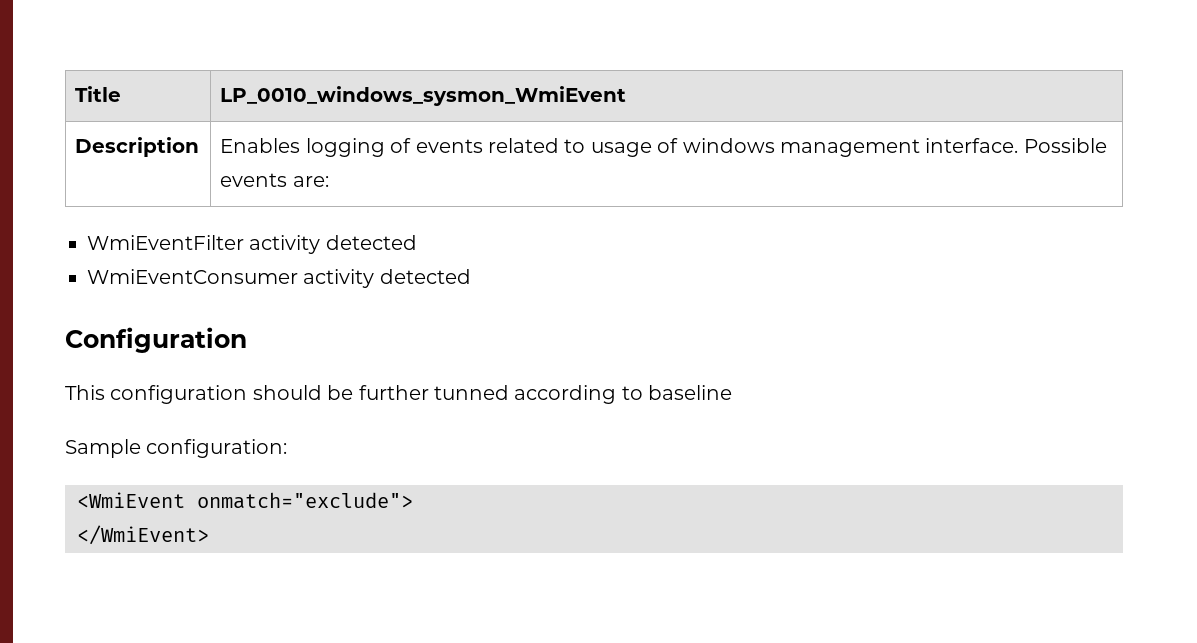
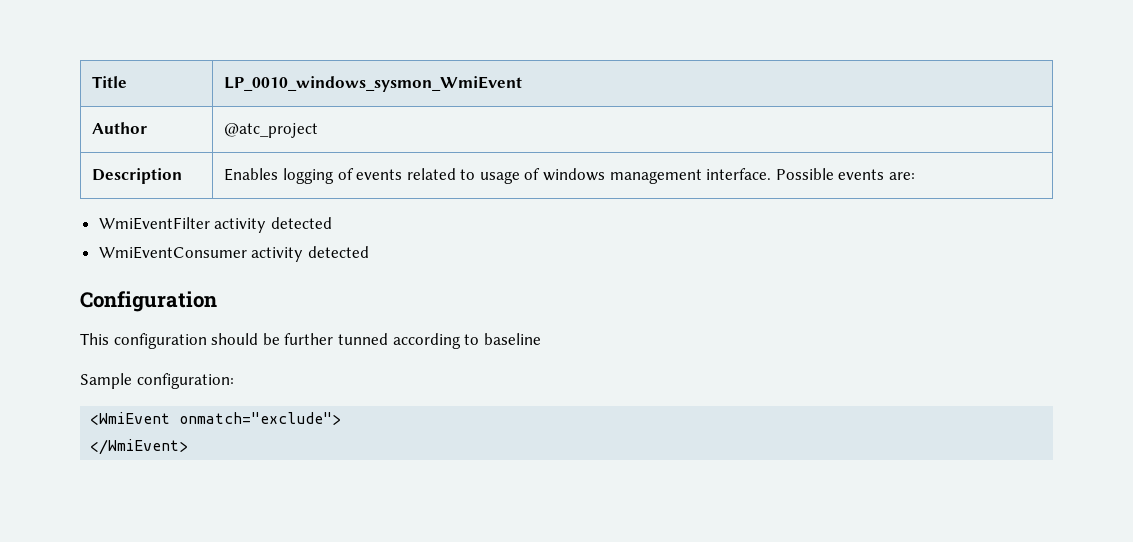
+ Author | @atc_project

